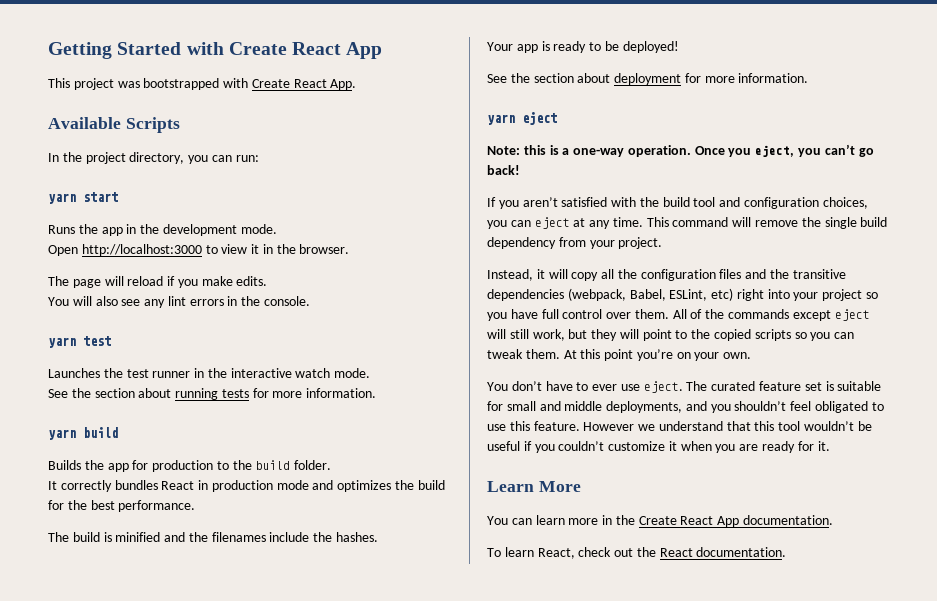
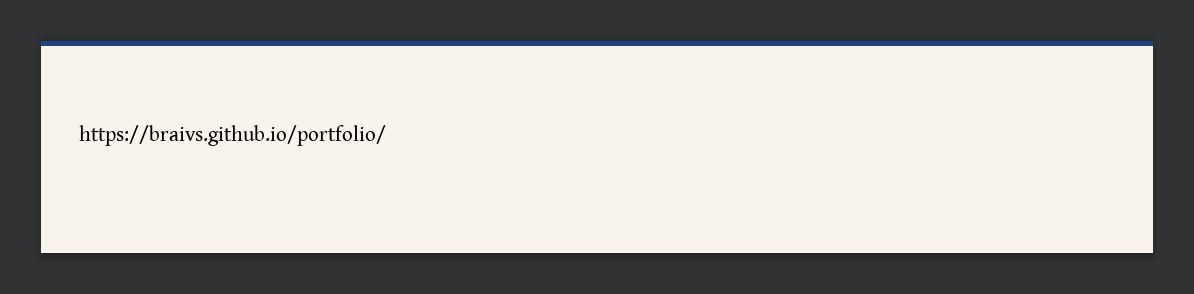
- Getting Started with Create React App
- This project was bootstrapped with Create React App.
- Available Scripts
- In the project directory, you can run:
- yarn start
- Runs the app in the development mode.
- Open http://localhost:3000 to view it in the browser.
- The page will reload if you make edits.
- You will also see any lint errors in the console.
- yarn test
- Launches the test runner in the interactive watch mode.
- See the section about running tests for more information.
- yarn build
- Builds the app for production to the build folder.
- It correctly bundles React in production mode and optimizes the build for the best performance.
- The build is minified and the filenames include the hashes.
- Your app is ready to be deployed!
- See the section about deployment for more information.
- yarn eject
- Note: this is a one-way operation. Once you eject, you can’t go back!
- If you aren’t satisfied with the build tool and configuration choices, you can eject at any time. This command will remove the single build dependency from your project.
- Instead, it will copy all the configuration files and the transitive dependencies (webpack, Babel, ESLint, etc) right into your project so you have full control over them. All of the commands except eject will still work, but they will point to the copied scripts so you can tweak them. At this point you’re on your own.
- You don’t have to ever use eject. The curated feature set is suitable for small and middle deployments, and you shouldn’t feel obligated to use this feature. However we understand that this tool wouldn’t be useful if you couldn’t customize it when you are ready for it.
- Learn More
- You can learn more in the Create React App documentation.
- To learn React, check out the React documentation.
+ https://braivs.github.io/portfolio/

